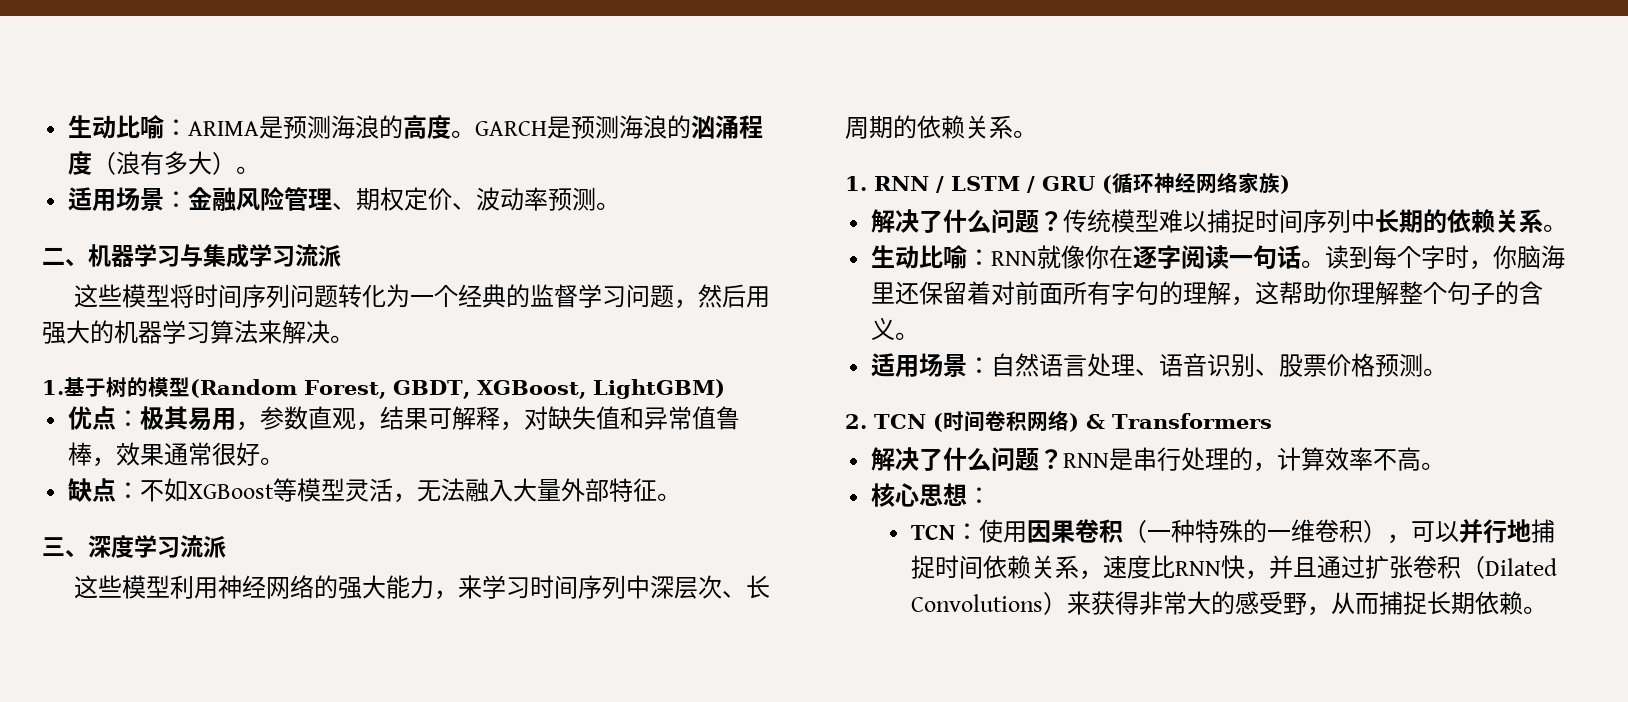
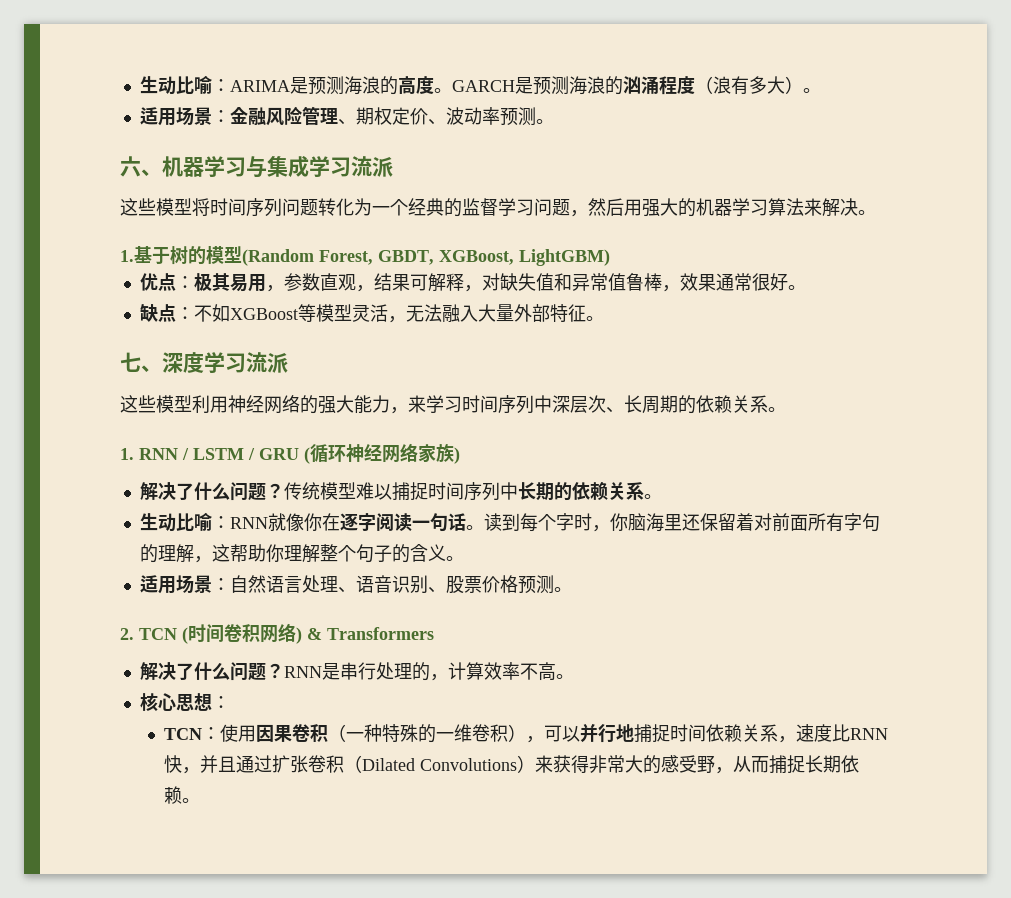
- 二、机器学习与集成学习流派
+ 六、机器学习与集成学习流派
- 三、深度学习流派
+ 七、深度学习流派

